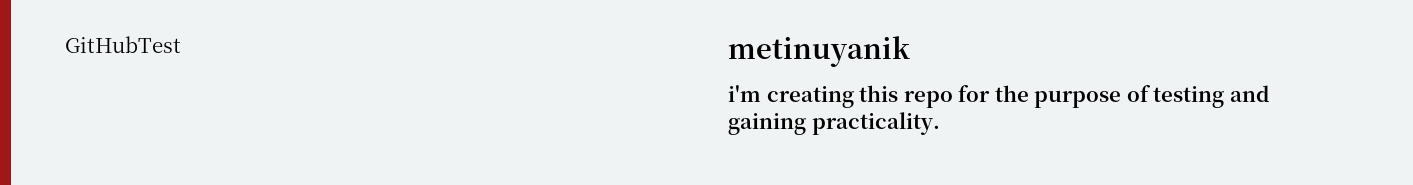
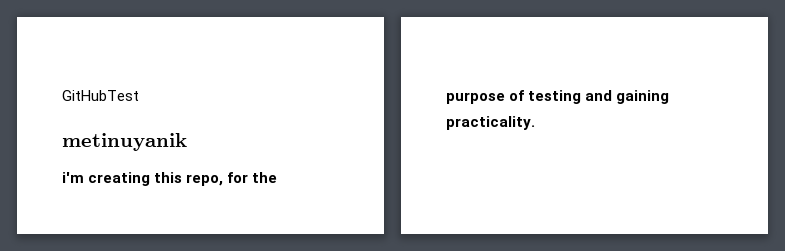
- i'm creating this repo for the purpose of testing and gaining practicality.
+ i'm creating this repo, for the purpose of testing and gaining practicality.

